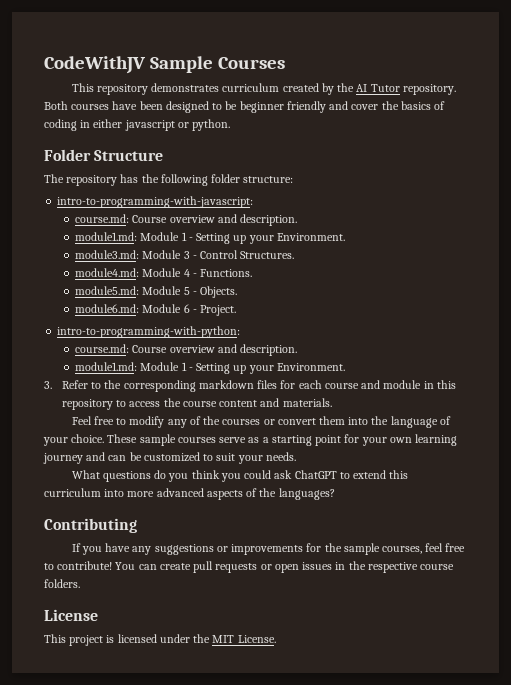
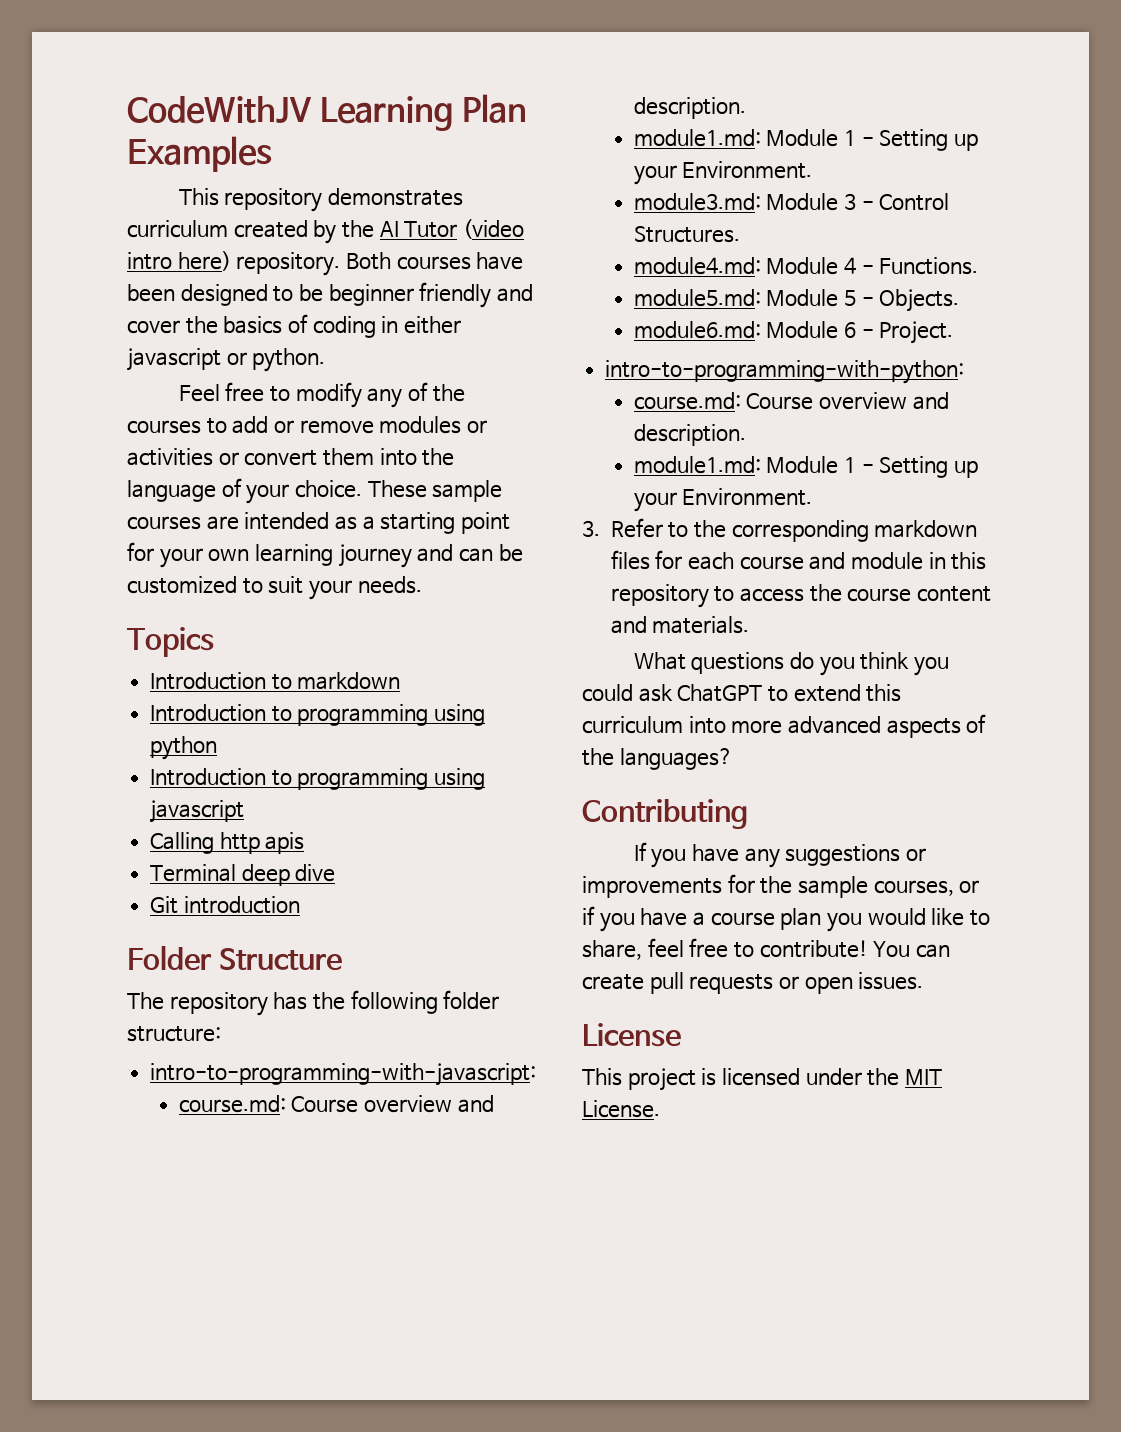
- CodeWithJV Sample Courses
+ CodeWithJV Learning Plan Examples
- This repository demonstrates curriculum created by the AI Tutor repository.
+ This repository demonstrates curriculum created by the AI Tutor (video intro here) repository.
+ Feel free to modify any of the courses to add or remove modules or activities or convert them into the language of your choice. These sample courses are intended as a starting point for your own learning journey and can be customized to suit your needs.
+ Topics
+ Introduction to markdown
+ Introduction to programming using python
+ Introduction to programming using javascript
+ Calling http apis
+ Terminal deep dive
+ Git introduction
- Feel free to modify any of the courses or convert them into the language of your choice. These sample courses serve as a starting point for your own learning journey and can be customized to suit your needs.
- If you have any suggestions or improvements for the sample courses, feel free to contribute!
+ If you have any suggestions or improvements for the sample courses, or if you have a course plan you would like to share, feel free to contribute!
- You can create pull requests or open issues in the respective course folders.
+ You can create pull requests or open issues.

